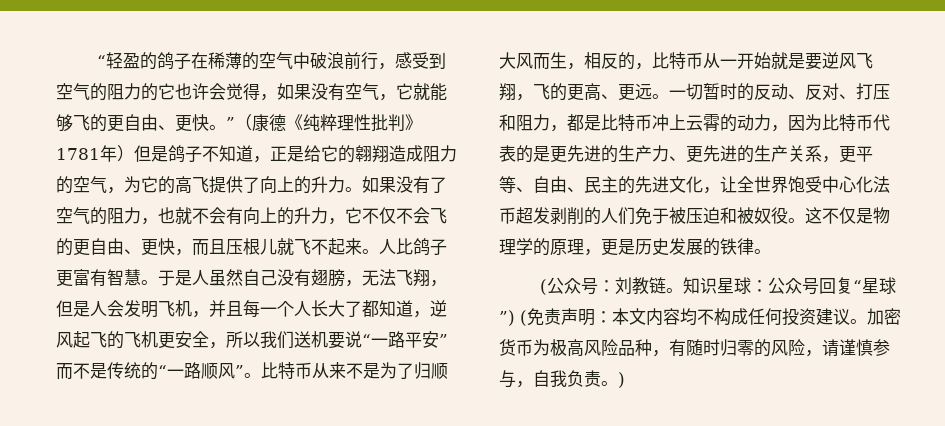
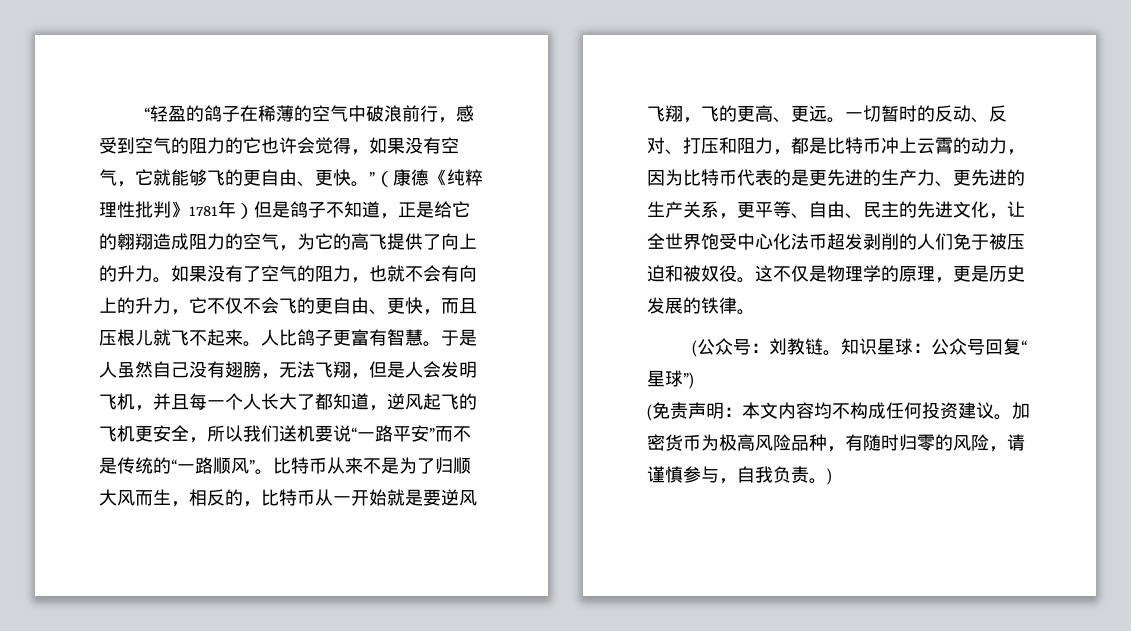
- 知识星球：公众号回复“星球”) (免责声明：本文内容均不构成任何投资建议。
+ 知识星球：公众号回复“星球”)
+ (免责声明：本文内容均不构成任何投资建议。

